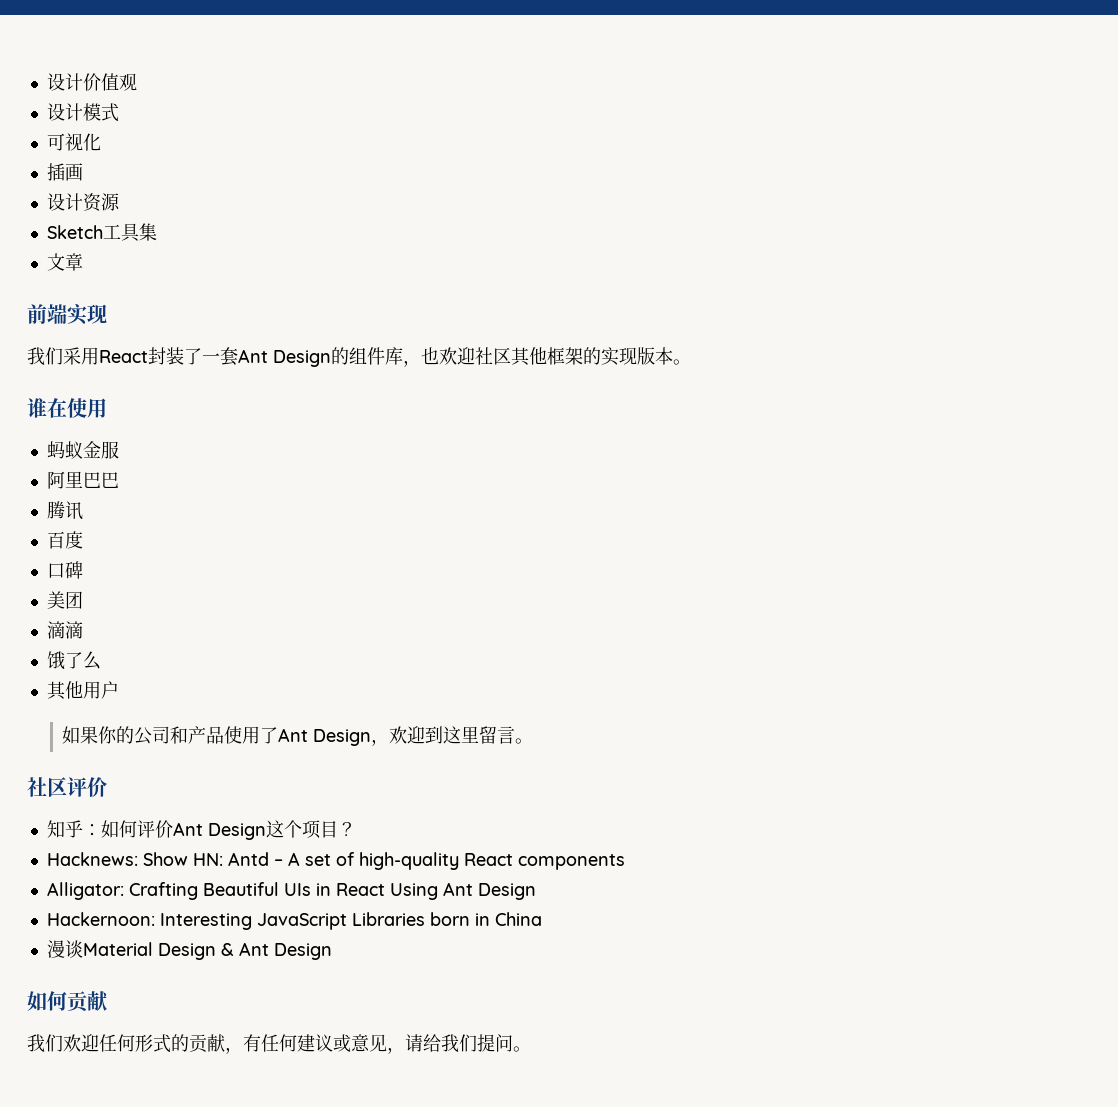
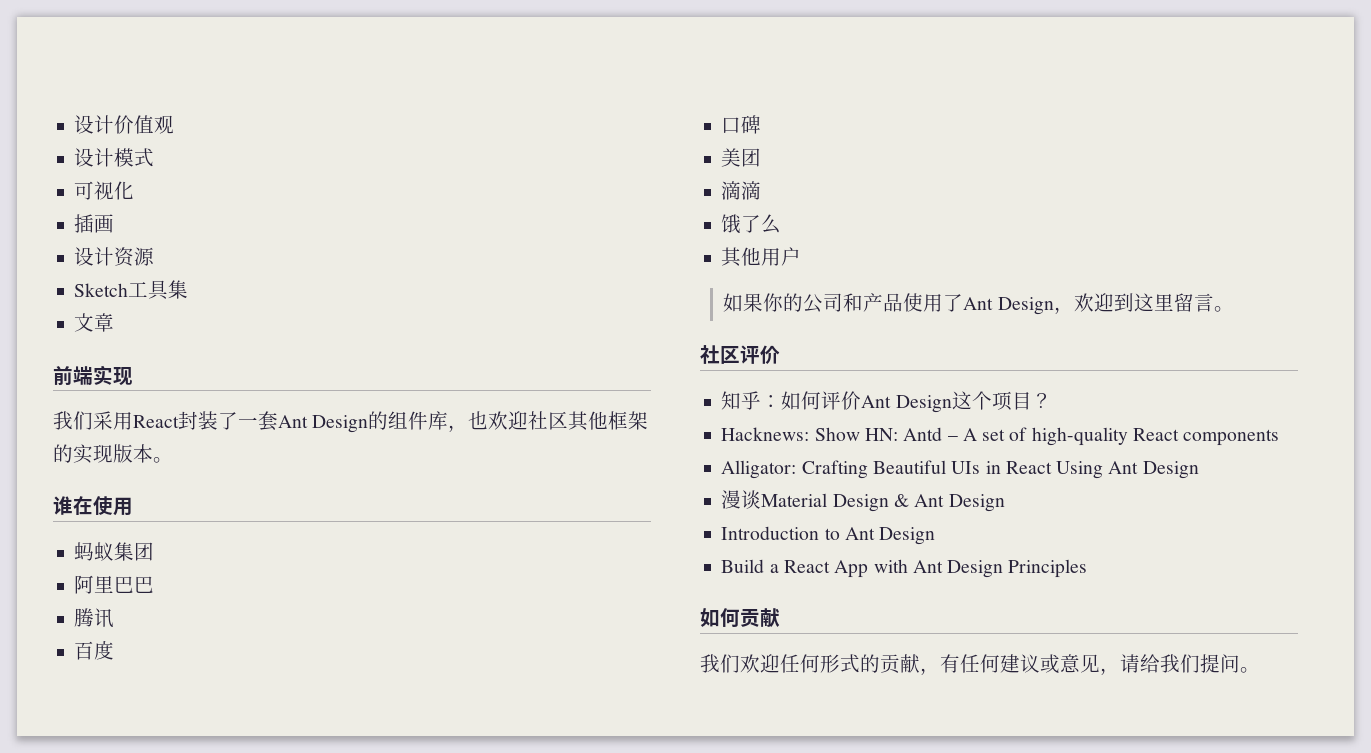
- 蚂蚁金服
+ 蚂蚁集团
- Hackernoon: Interesting JavaScript Libraries born in China
+ Introduction to Ant Design
+ Build a React App with Ant Design Principles

